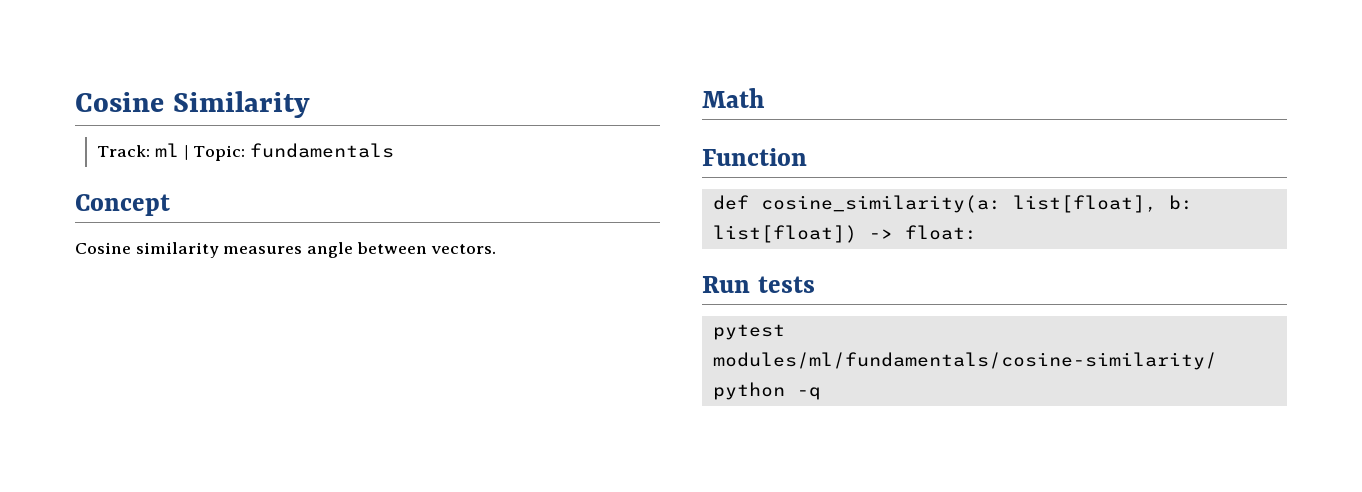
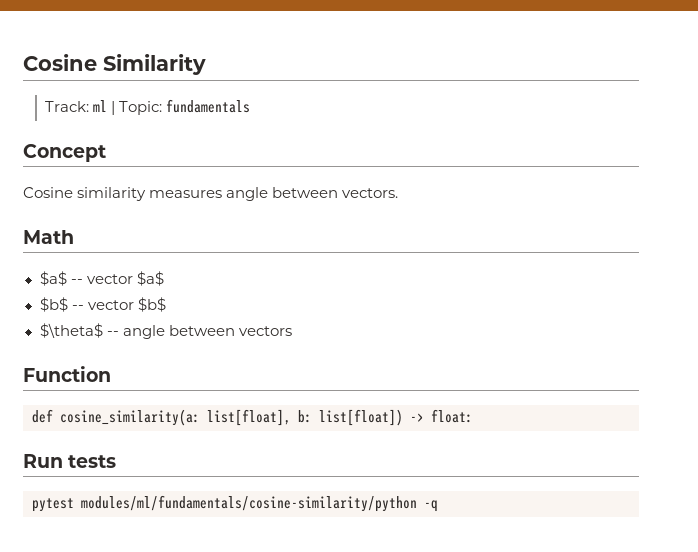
+ $a$ -- vector $a$
+ $b$ -- vector $b$
+ $\theta$ -- angle between vectors

